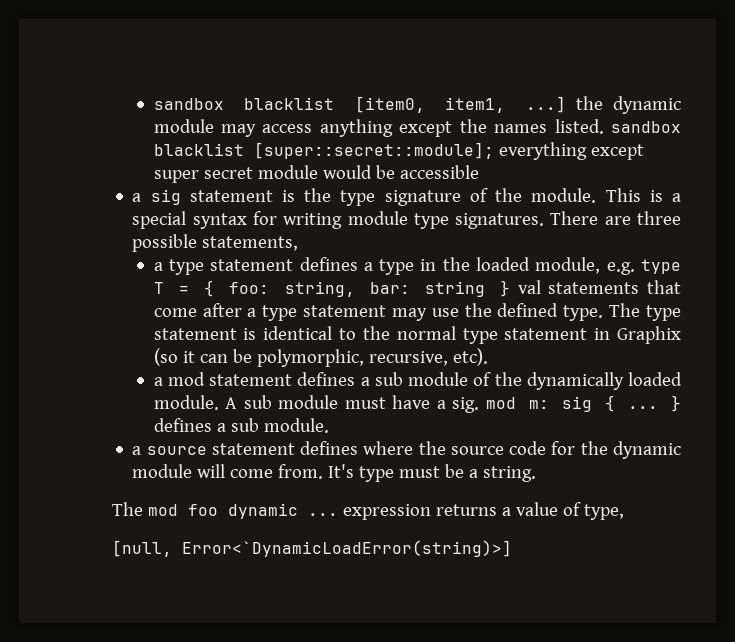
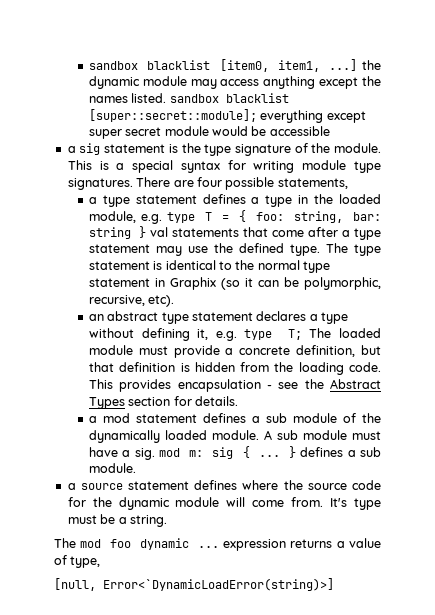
- There are three possible statements,
+ There are four possible statements,
+ an abstract type statement declares a type without defining it, e.g. type T; The loaded module must provide a concrete definition, but that definition is hidden from the loading code. This provides encapsulation - see the Abstract Types section for details.

